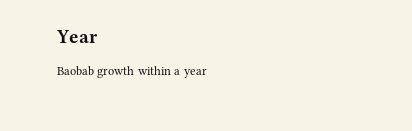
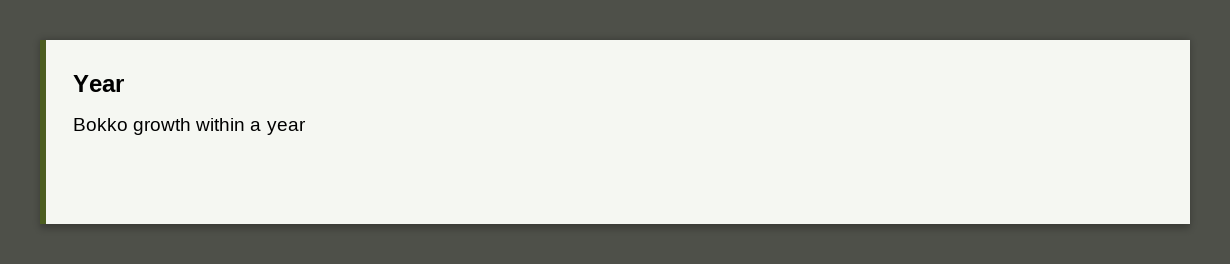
- Baobab growth within a year
+ Bokko growth within a year

